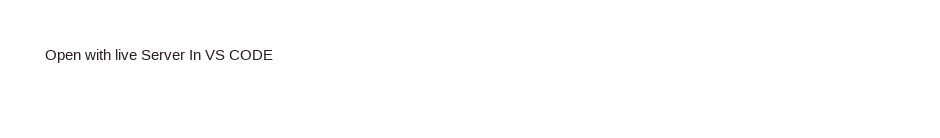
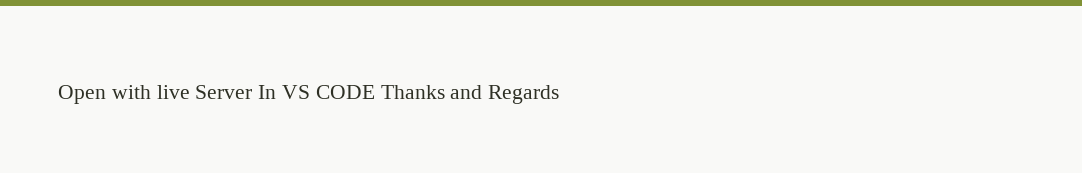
- Open with live Server In VS CODE
+ Open with live Server In VS CODE Thanks and Regards

